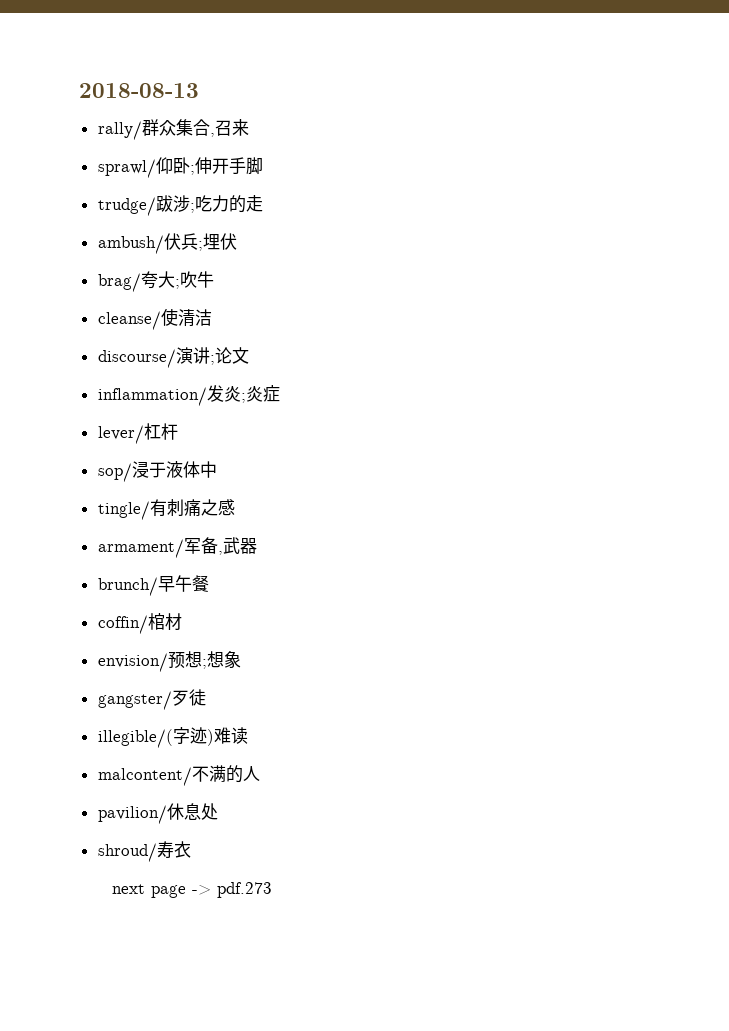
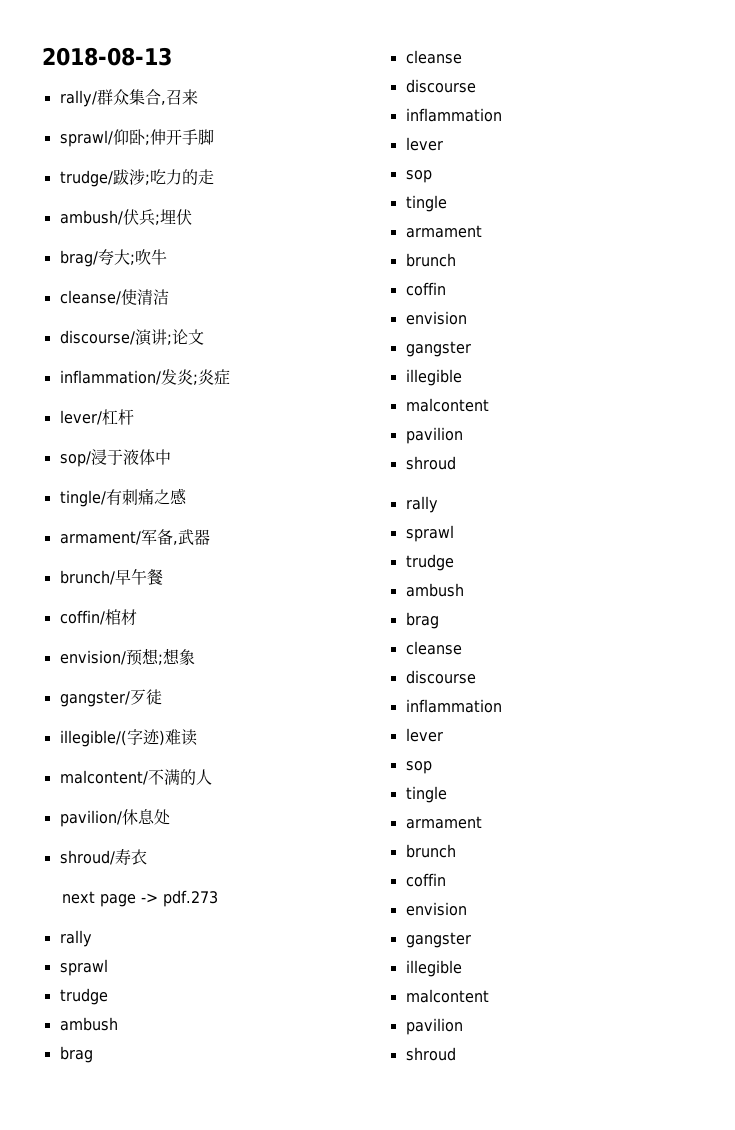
  next page -> pdf.273
+ rally
+ sprawl
+ trudge
+ ambush
+ brag
+ cleanse
+ discourse
+ inflammation
+ lever
+ sop
+ tingle
+ armament
+ brunch
+ coffin
+ envision
+ gangster
+ illegible
+ malcontent
+ pavilion
+ shroud
+ rally
+ sprawl
+ trudge
+ ambush
+ brag
+ cleanse
+ discourse
+ inflammation
+ lever
+ sop
+ tingle
+ armament
+ brunch
+ coffin
+ envision
+ gangster
+ illegible
+ malcontent
+ pavilion
+ shroud

